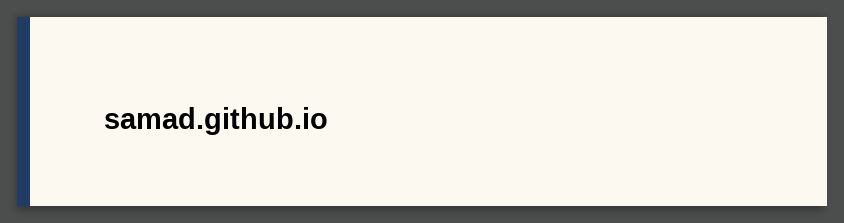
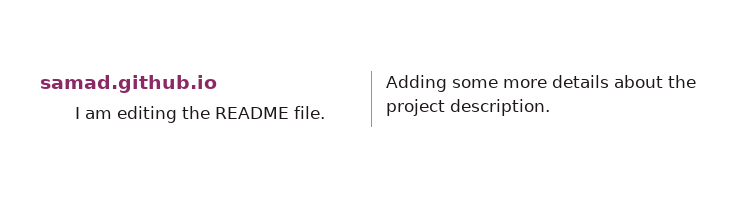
+ I am editing the README file. Adding some more details about the project description.

